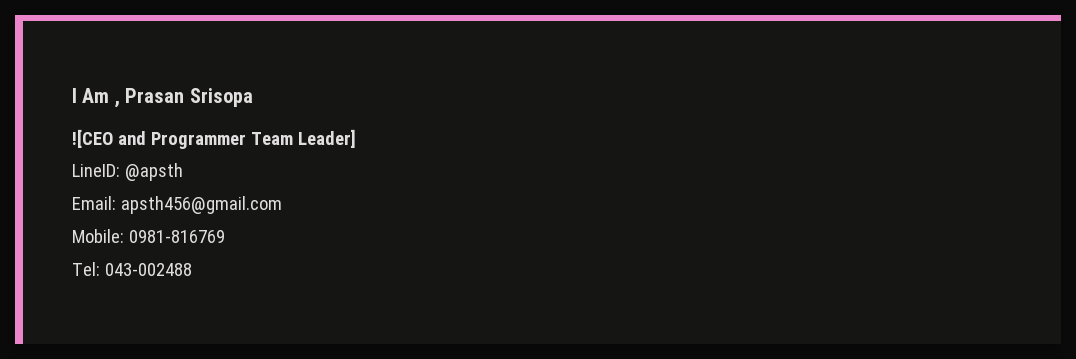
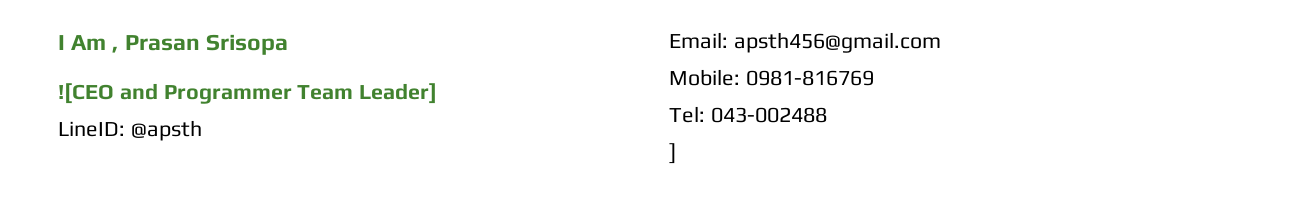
+ ]

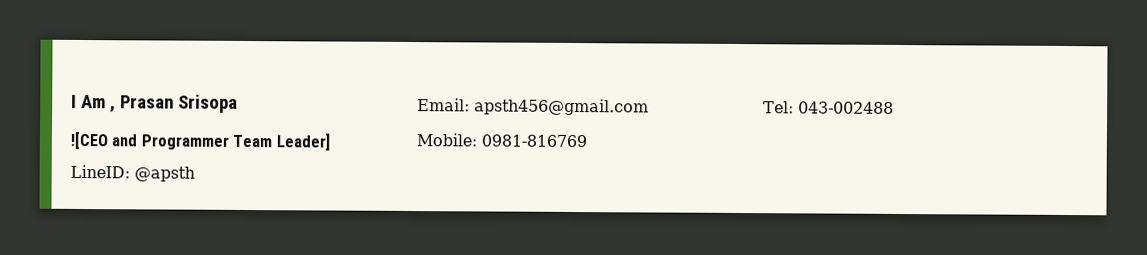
- ]

